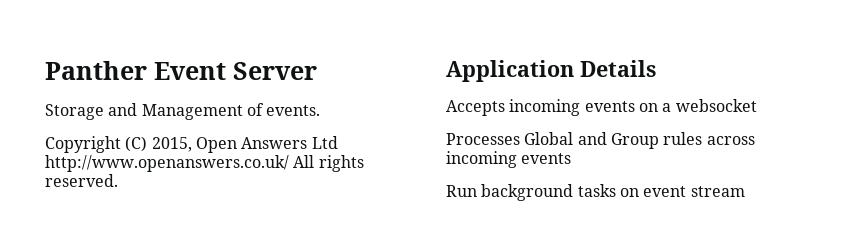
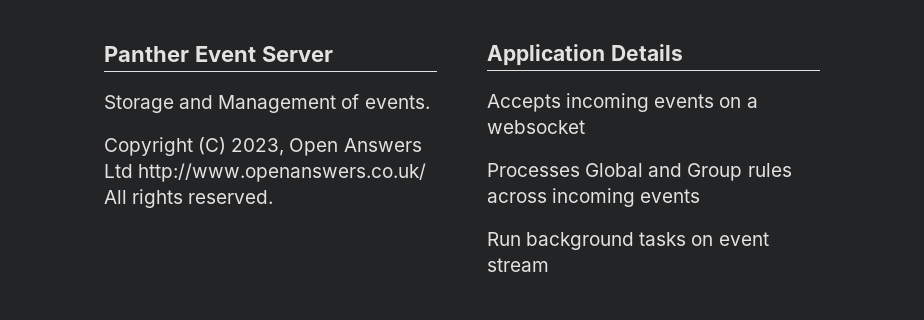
- Copyright (C) 2015, Open Answers Ltd http://www.openanswers.co.uk/ All rights reserved.
+ Copyright (C) 2023, Open Answers Ltd http://www.openanswers.co.uk/ All rights reserved.

